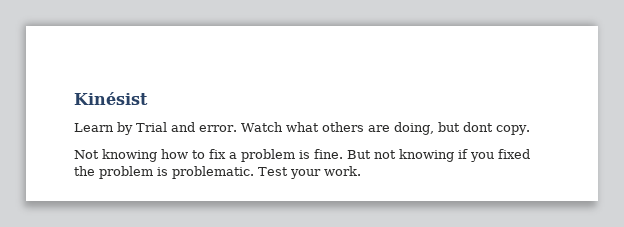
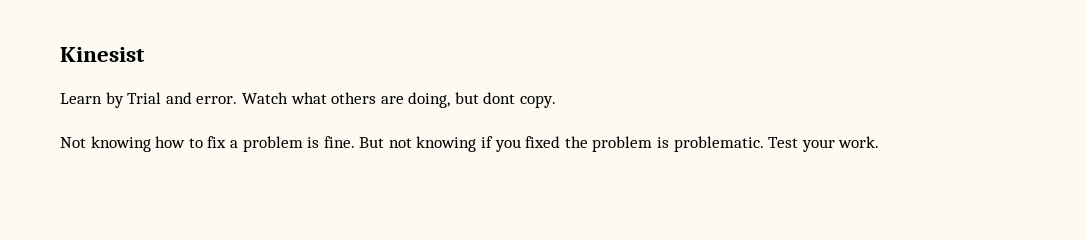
- Kinésist
+ Kinesist

